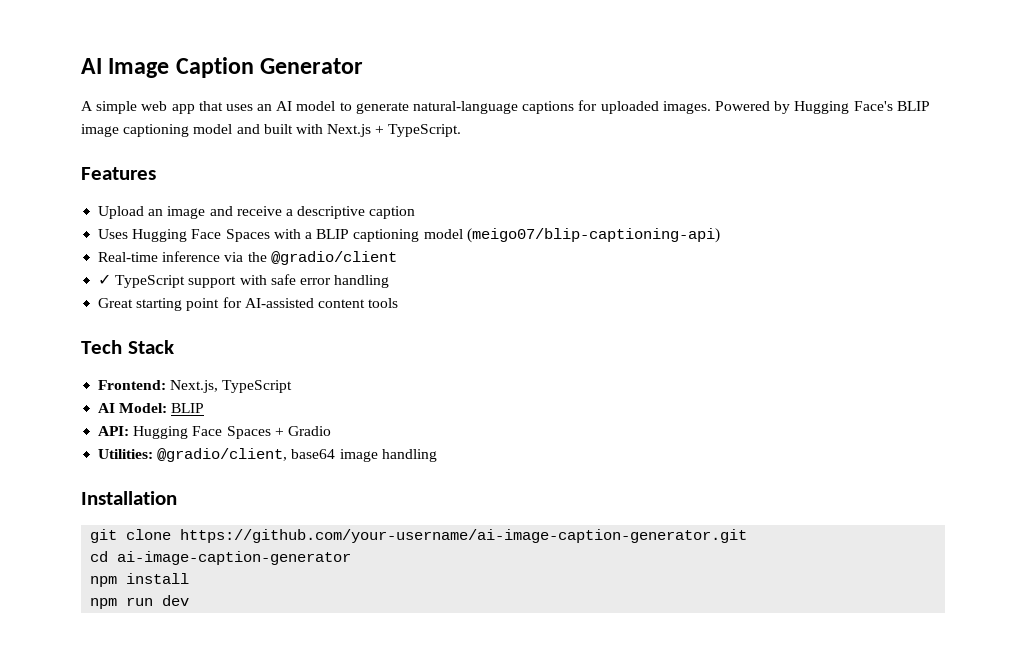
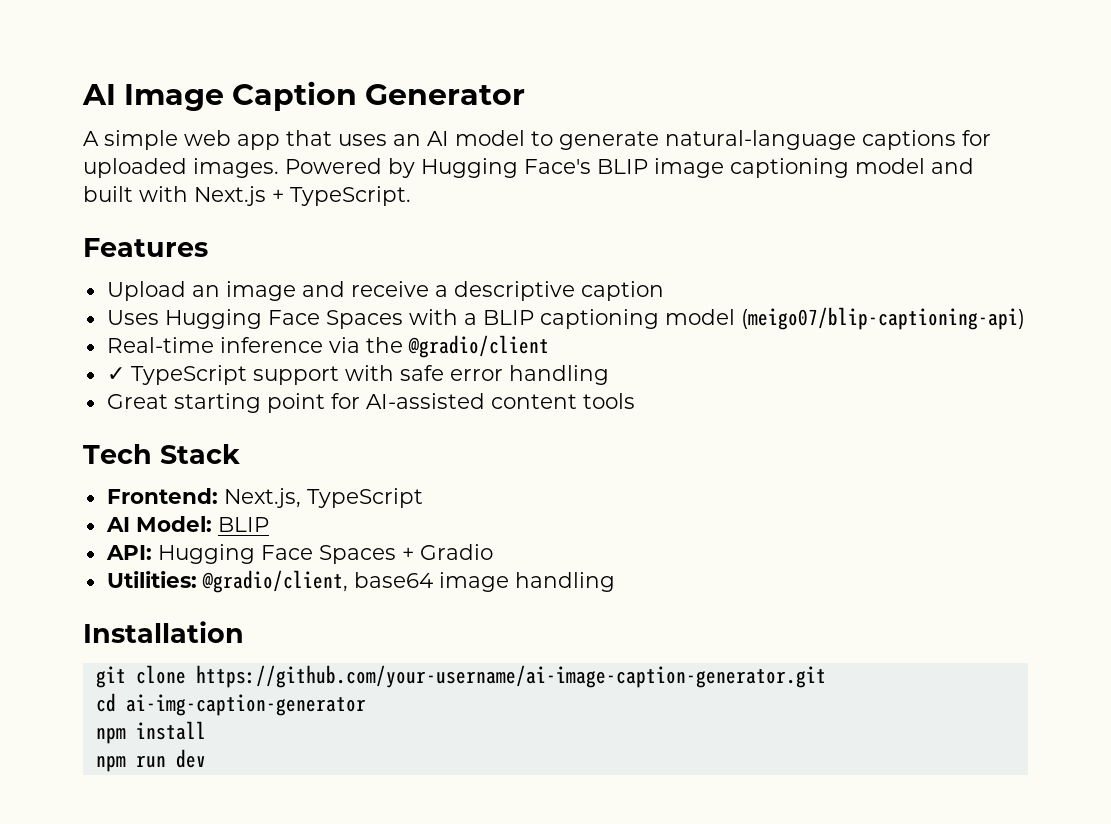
- cd ai-image-caption-generator
+ cd ai-img-caption-generator

